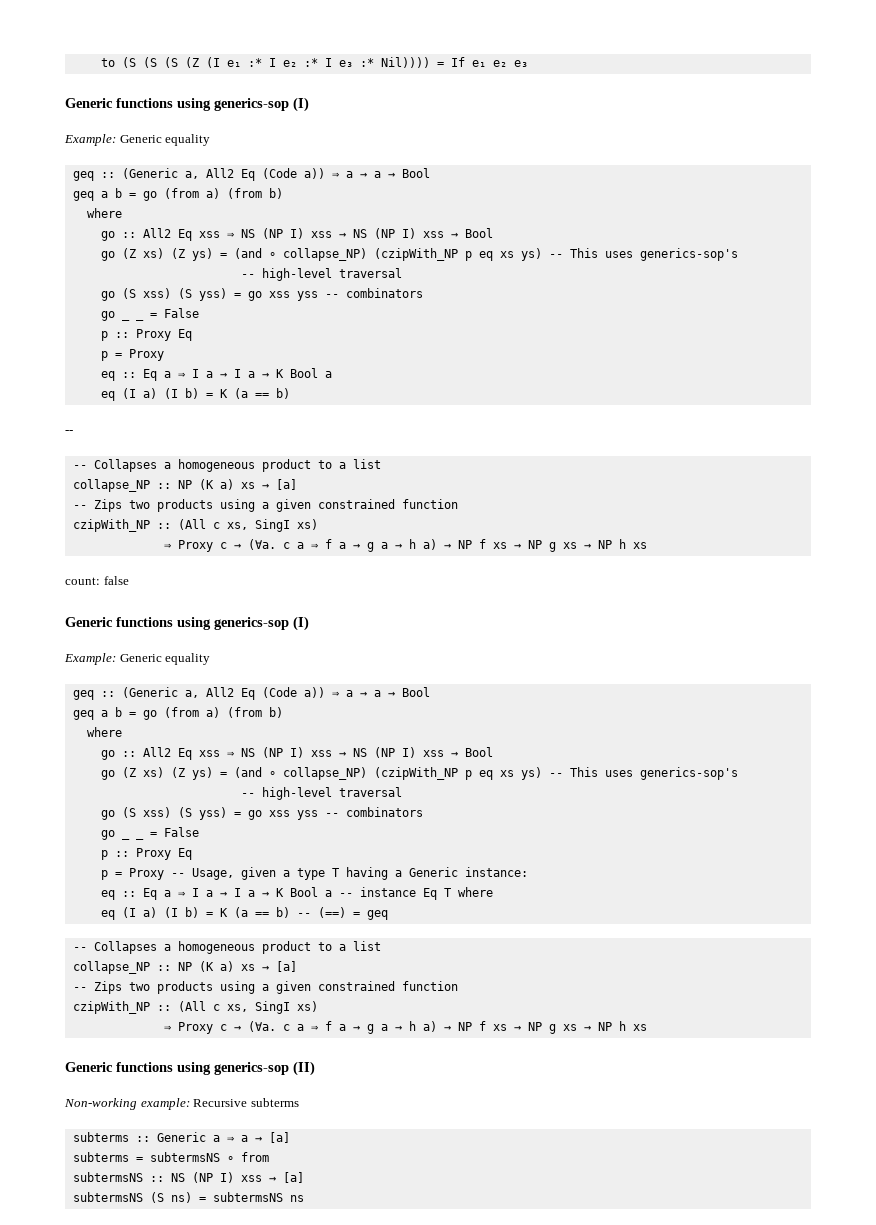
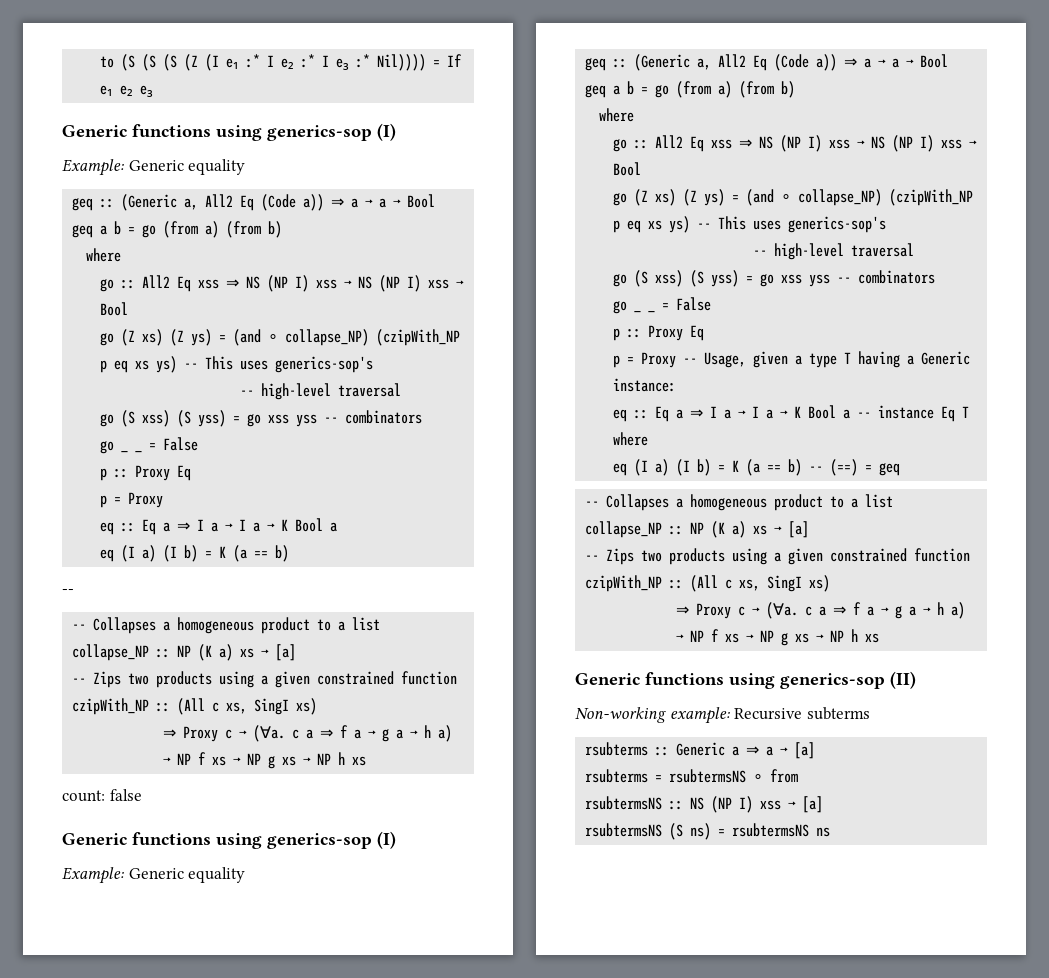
- subterms :: Generic a ⇒ a → [a]
+ rsubterms :: Generic a ⇒ a → [a]
- subterms = subtermsNS ∘ from
+ rsubterms = rsubtermsNS ∘ from
- subtermsNS :: NS (NP I) xss → [a]
+ rsubtermsNS :: NS (NP I) xss → [a]
- subtermsNS (S ns) = subtermsNS ns
+ rsubtermsNS (S ns) = rsubtermsNS ns

